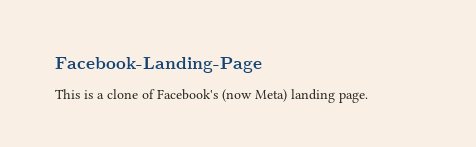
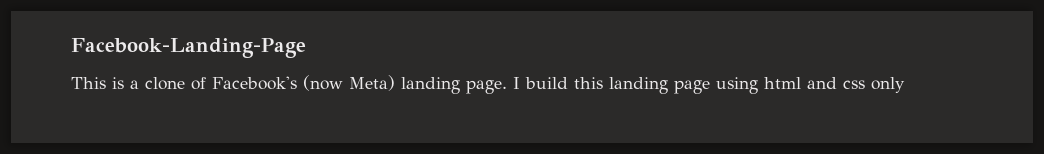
+ I build this landing page using html and css only

